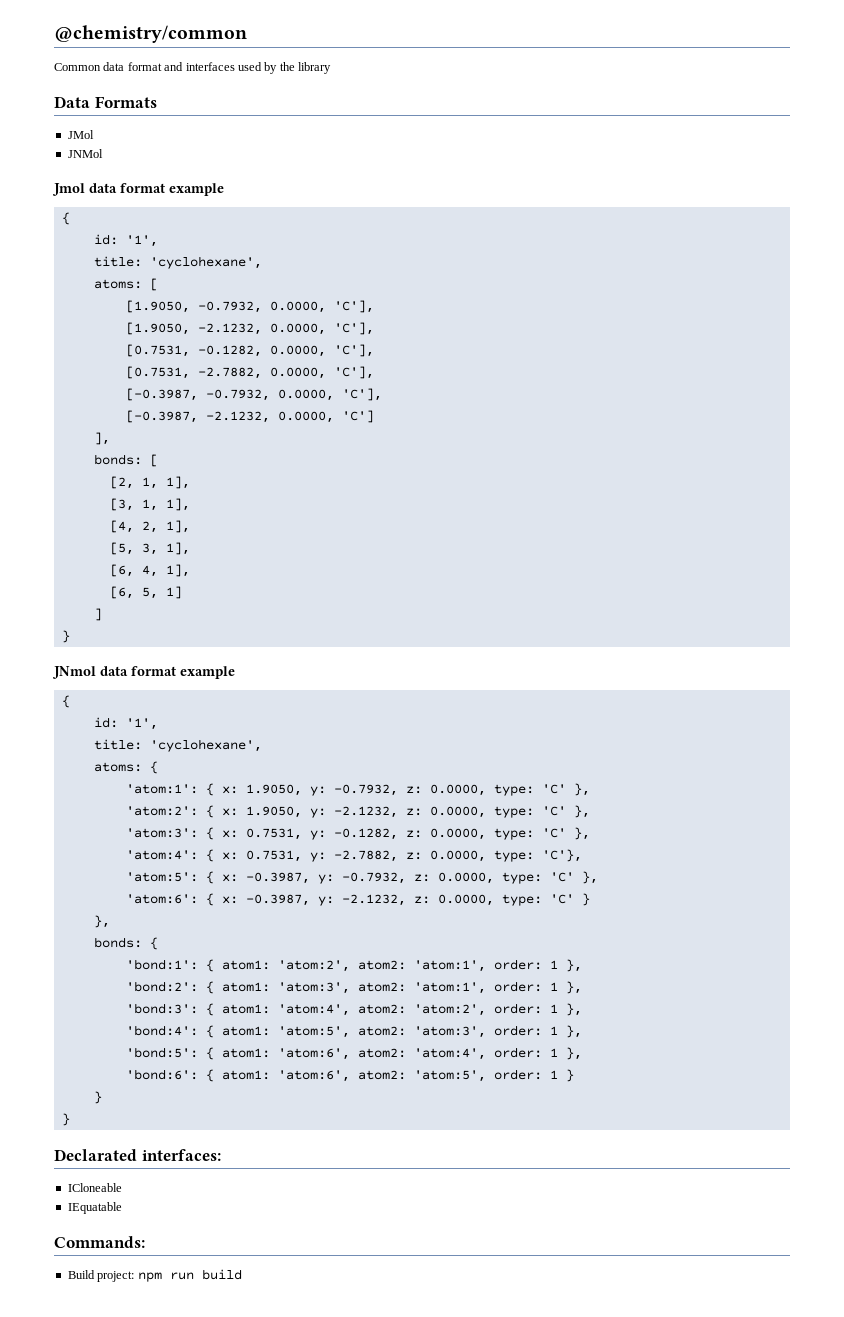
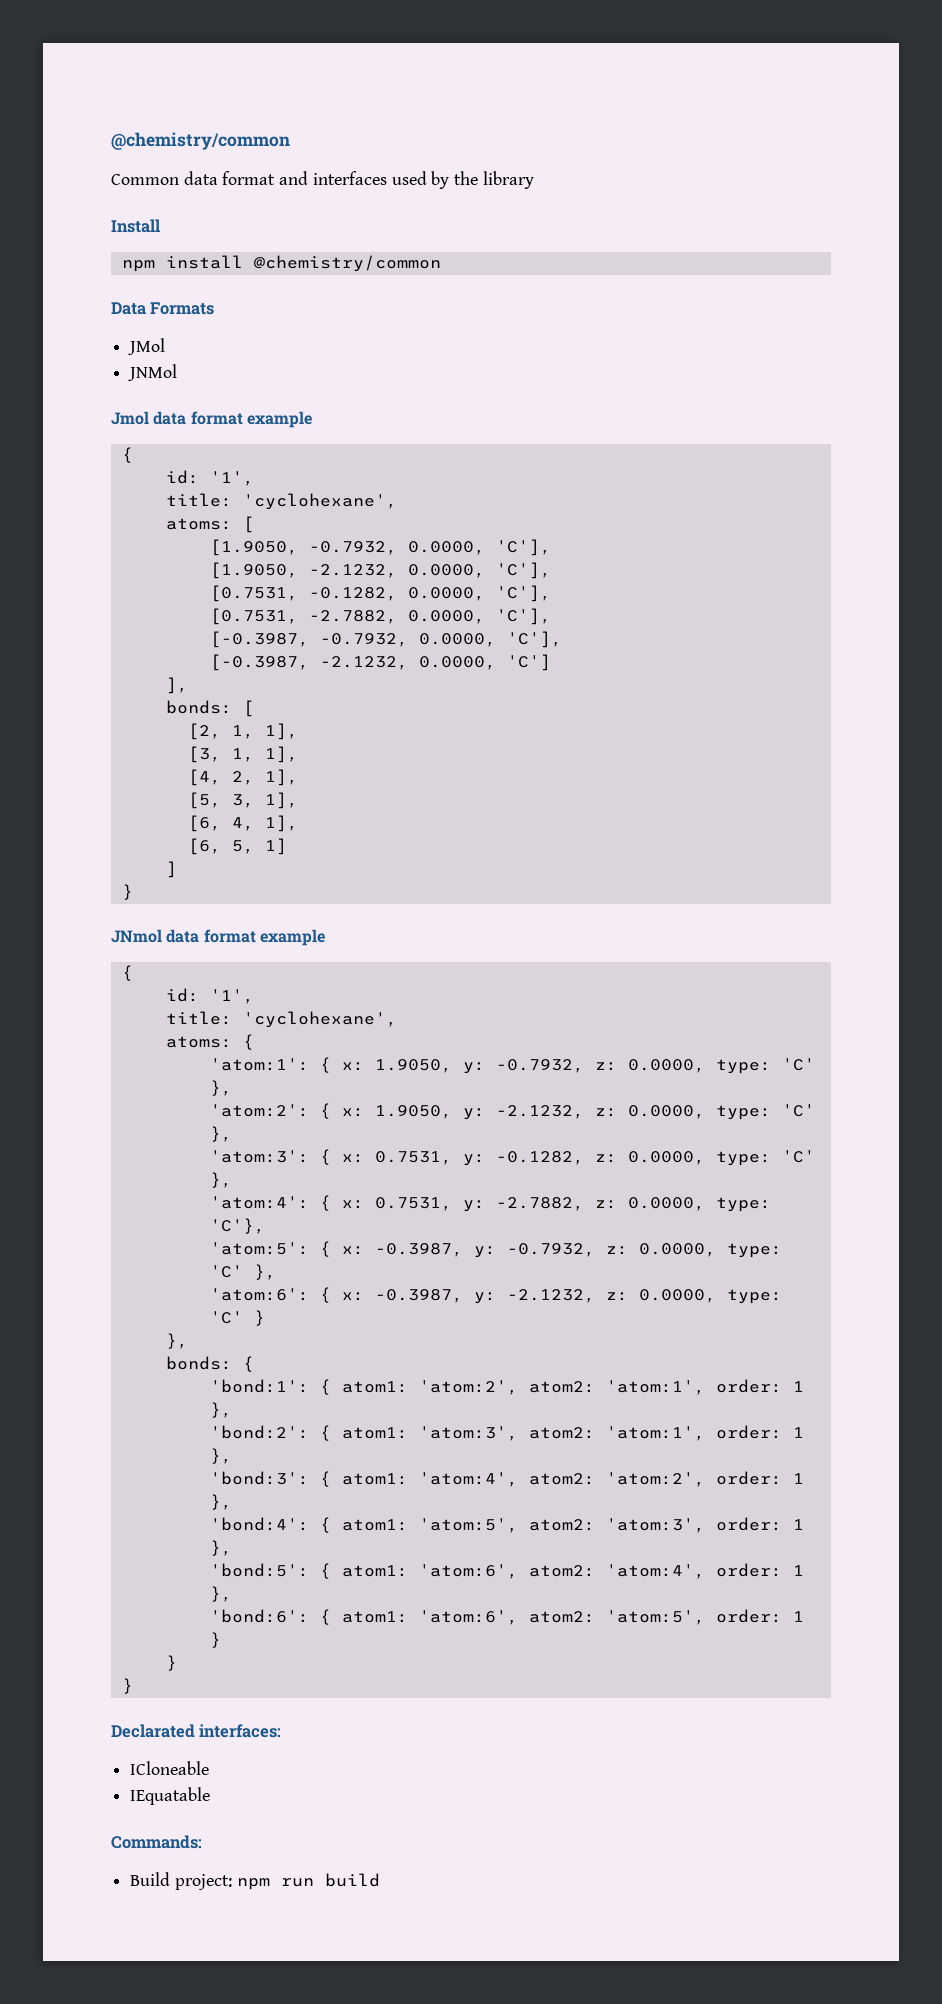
+ Install
+ npm install @chemistry/common

